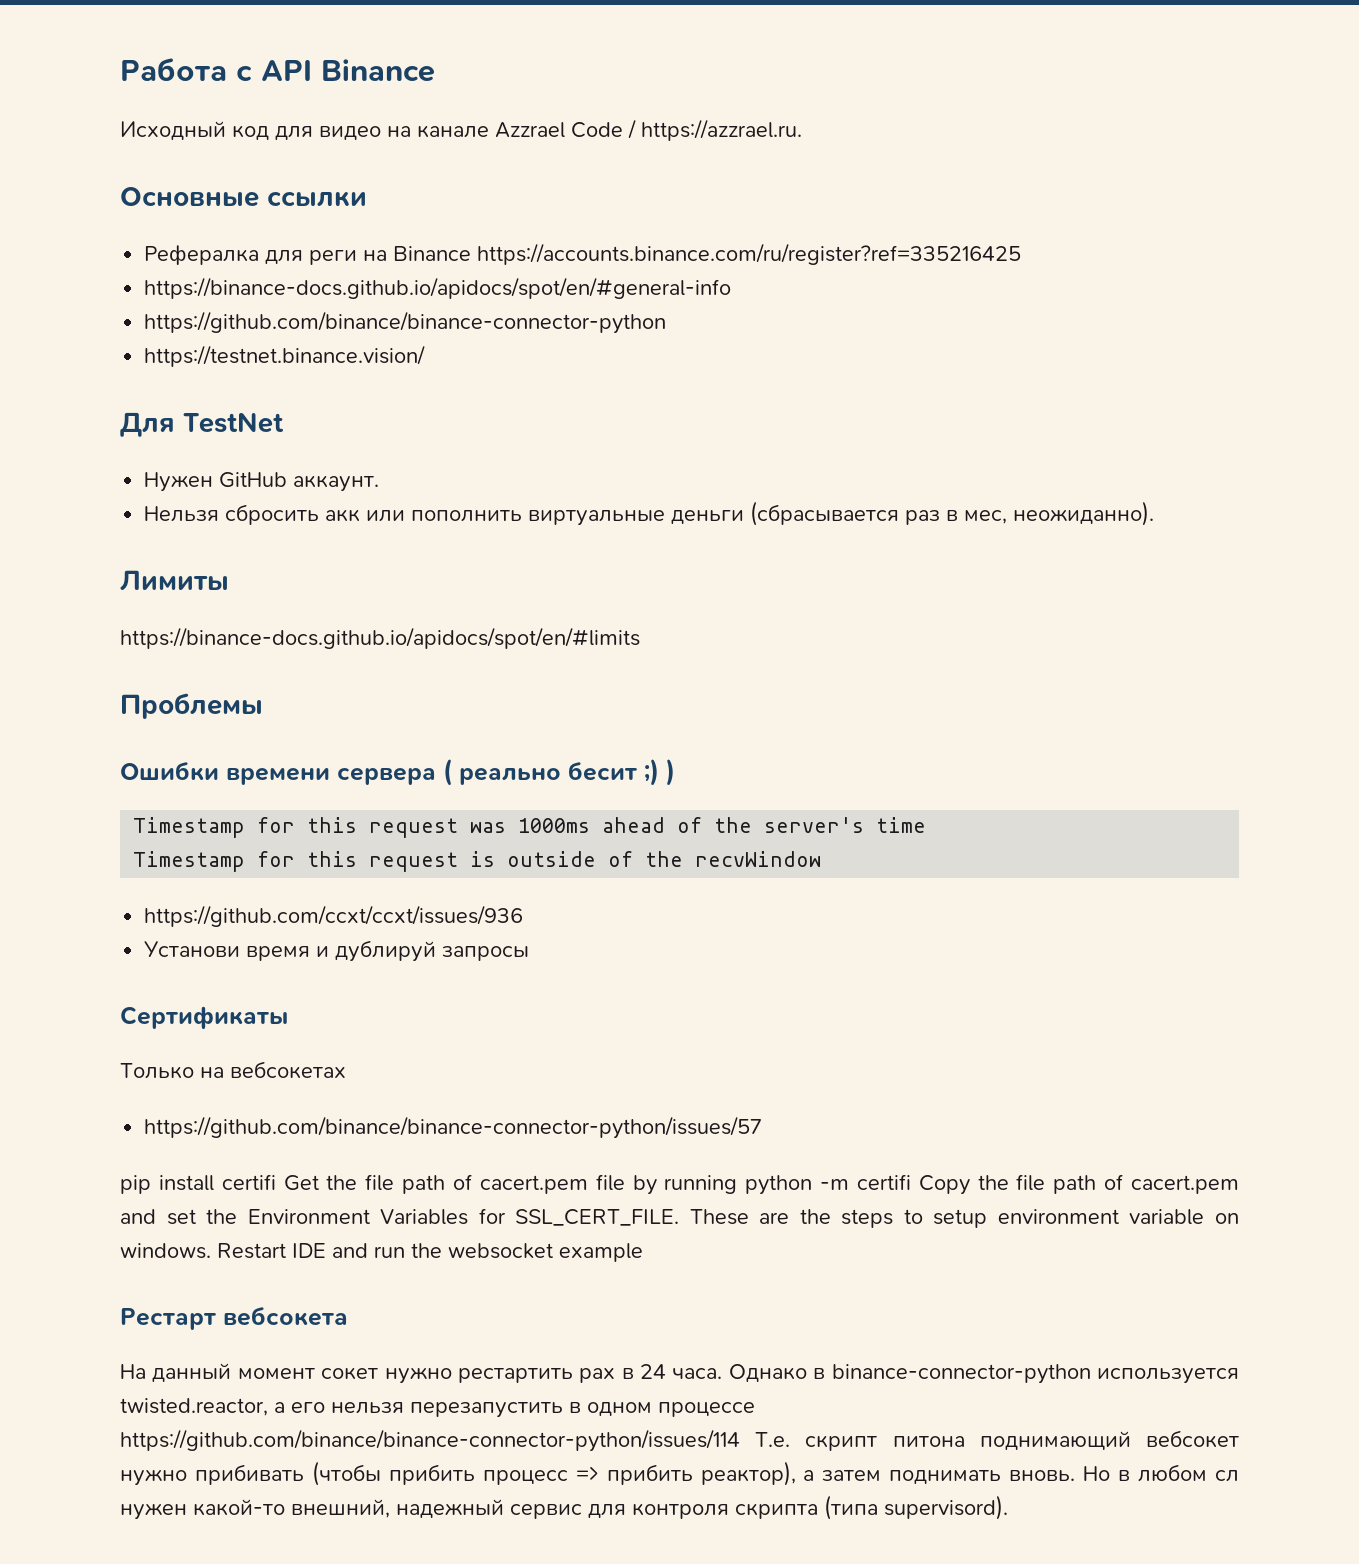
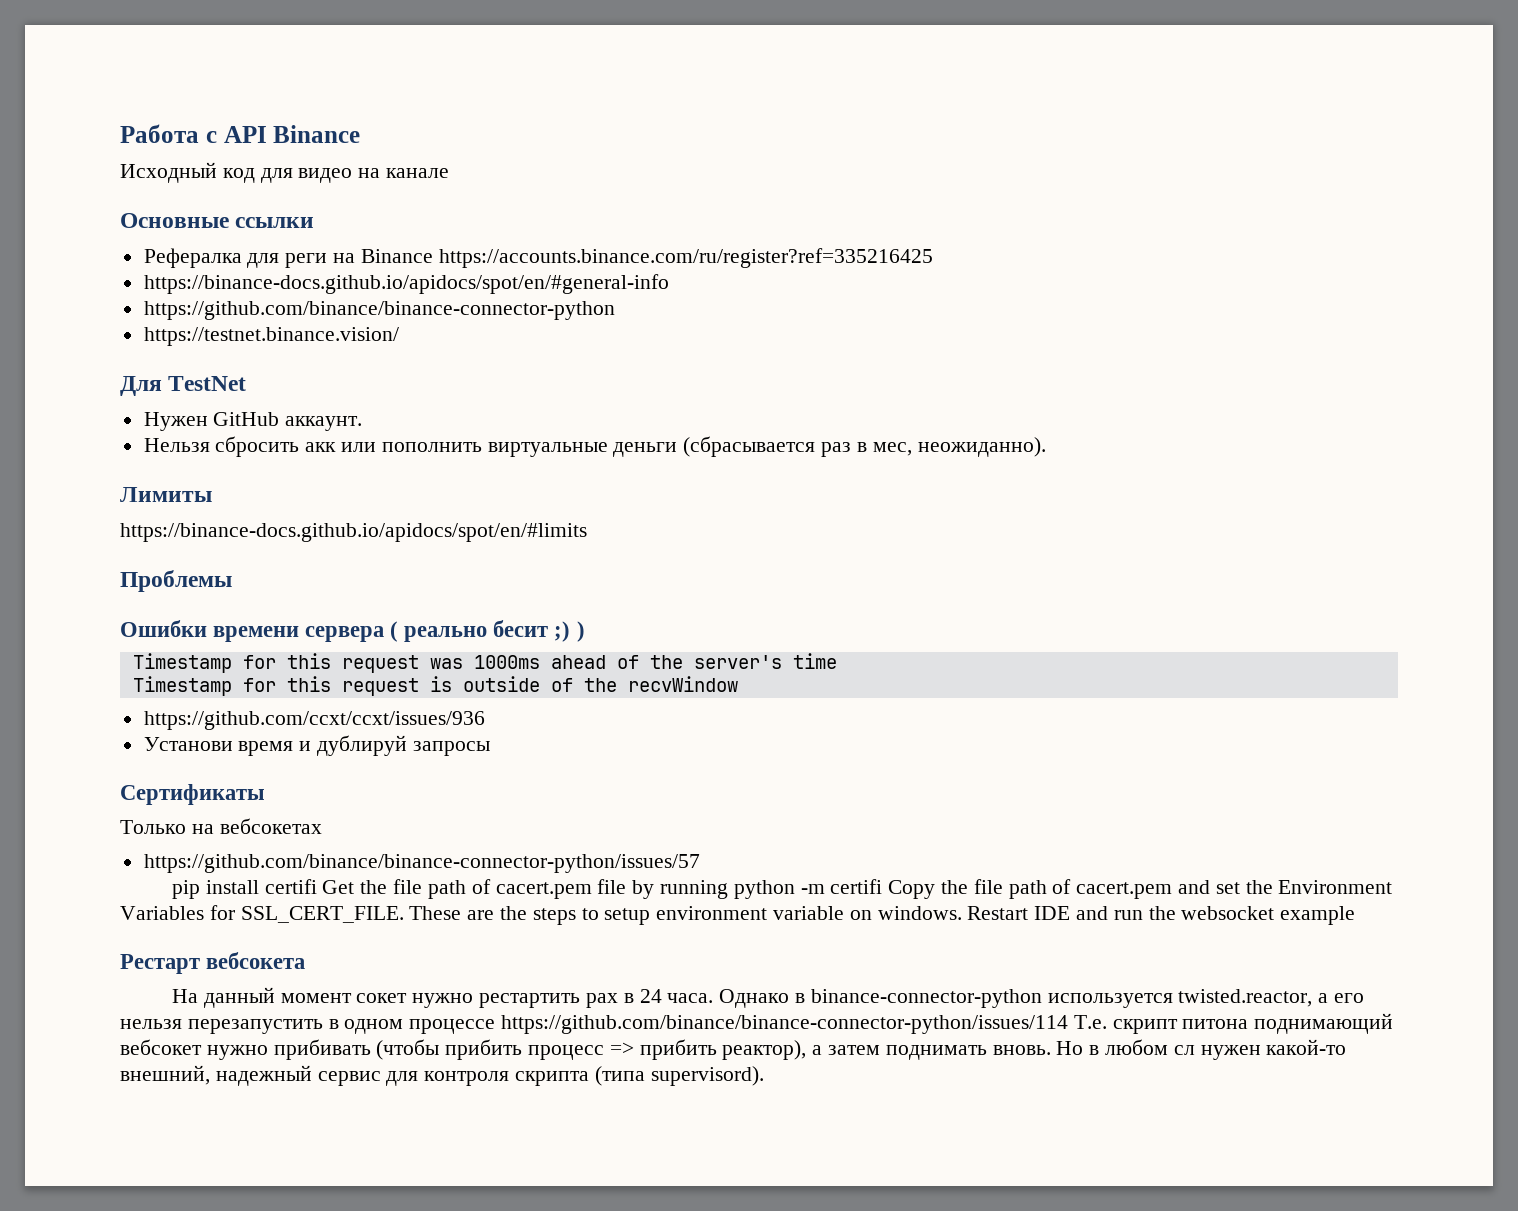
- Исходный код для видео на канале Azzrael Code / https://azzrael.ru.
+ Исходный код для видео на канале

